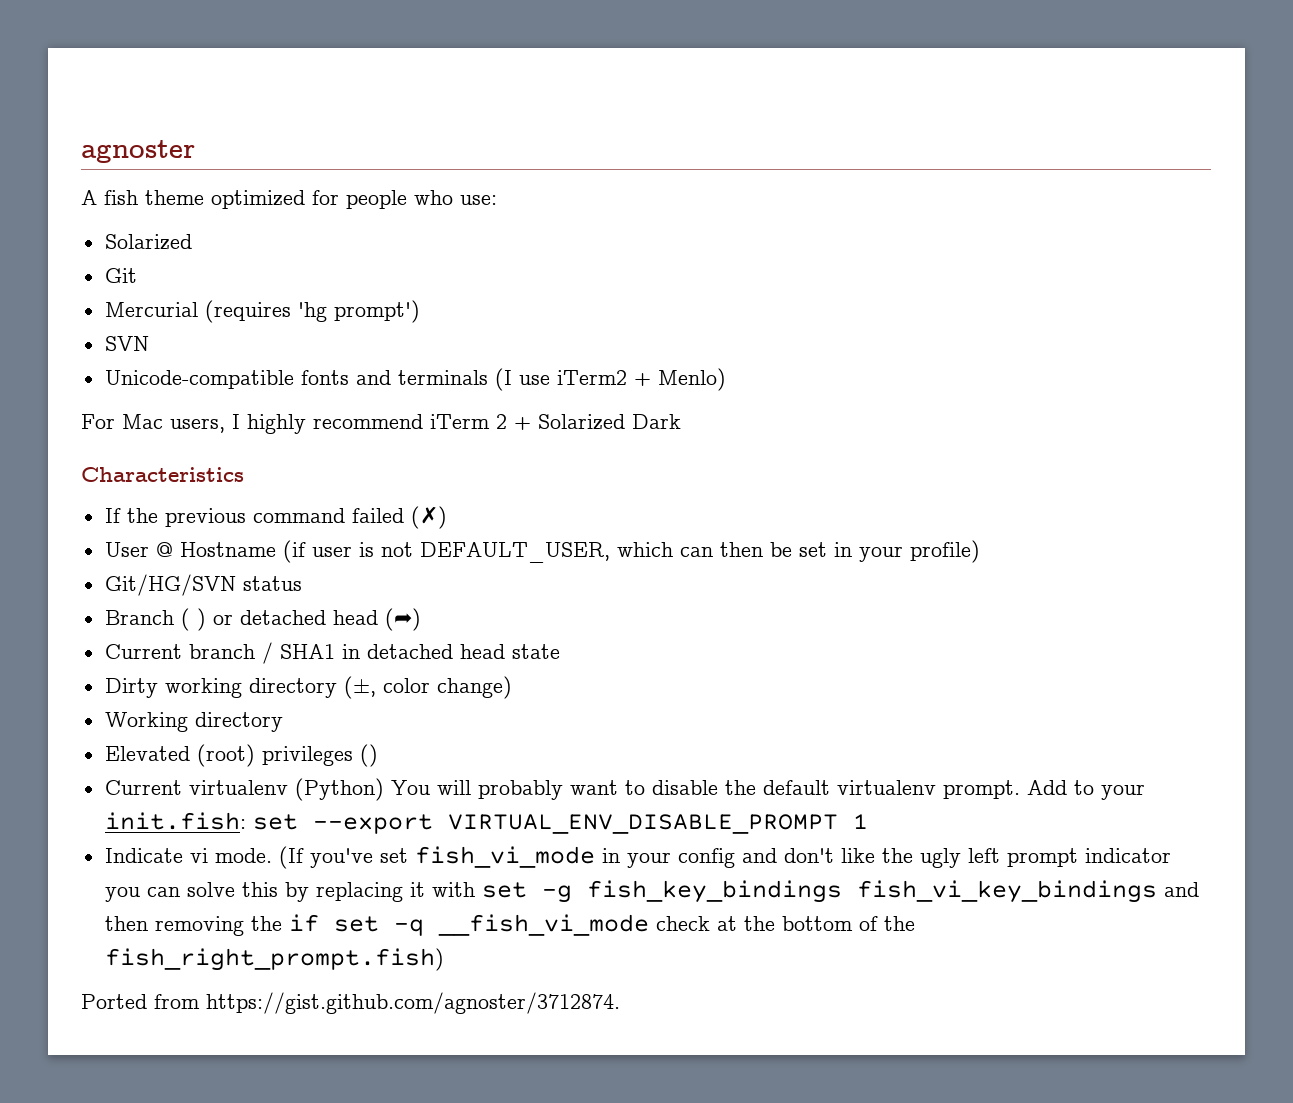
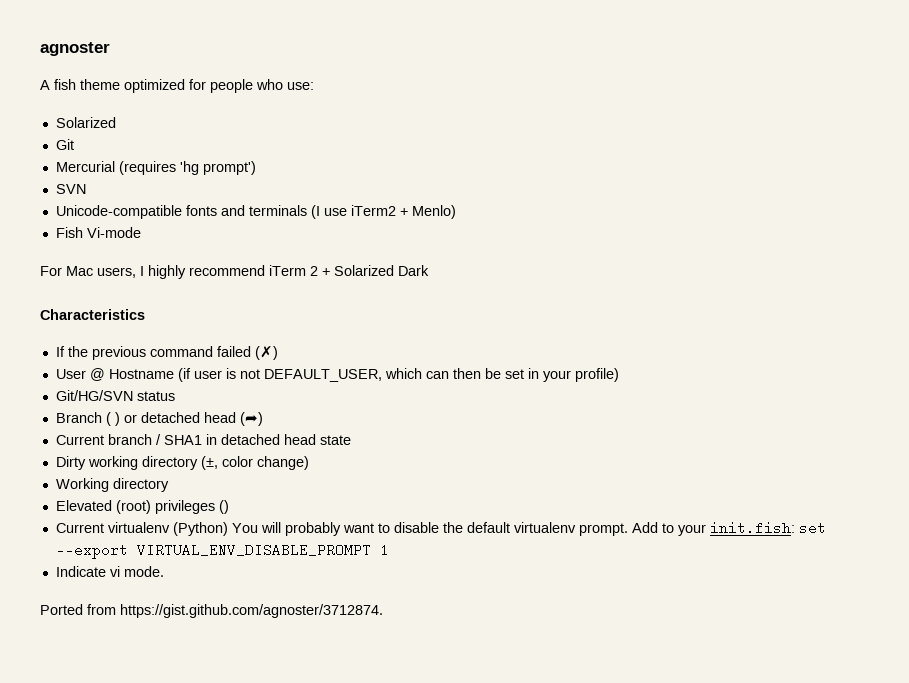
+ Fish Vi-mode
- (If you've set fish_vi_mode in your config and don't like the ugly left prompt indicator you can solve this by replacing it with set -g fish_key_bindings fish_vi_key_bindings and then removing the if set -q __fish_vi_mode check at the bottom of the fish_right_prompt.fish)

